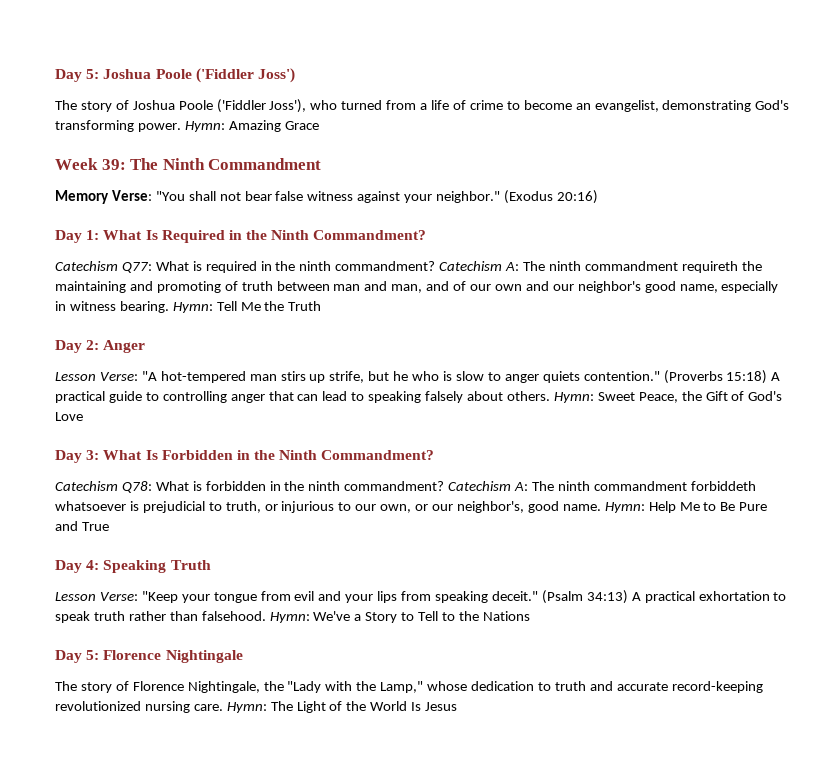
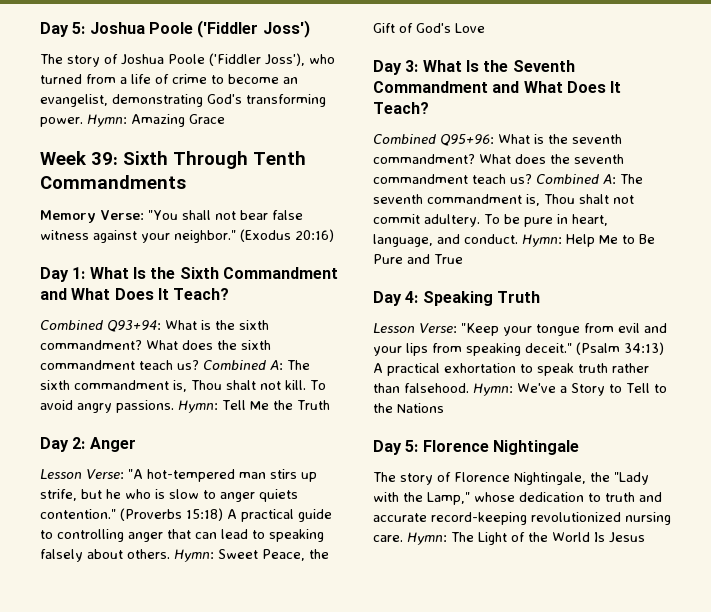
- Week 39: The Ninth Commandment
+ Week 39: Sixth Through Tenth Commandments
- Day 1: What Is Required in the Ninth Commandment?
- Catechism Q77: What is required in the ninth commandment? Catechism A: The ninth commandment requireth the maintaining and promoting of truth between man and man, and of our own and our neighbor's good name, especially in witness bearing.
+ Day 1: What Is the Sixth Commandment and What Does It Teach?
+ Combined Q93+94: What is the sixth commandment? What does the sixth commandment teach us? Combined A: The sixth commandment is, Thou shalt not kill. To avoid angry passions.
- Day 3: What Is Forbidden in the Ninth Commandment?
- Catechism Q78: What is forbidden in the ninth commandment? Catechism A: The ninth commandment forbiddeth whatsoever is prejudicial to truth, or injurious to our own, or our neighbor's, good name.
+ Day 3: What Is the Seventh Commandment and What Does It Teach?
+ Combined Q95+96: What is the seventh commandment? What does the seventh commandment teach us? Combined A: The seventh commandment is, Thou shalt not commit adultery. To be pure in heart, language, and conduct.

